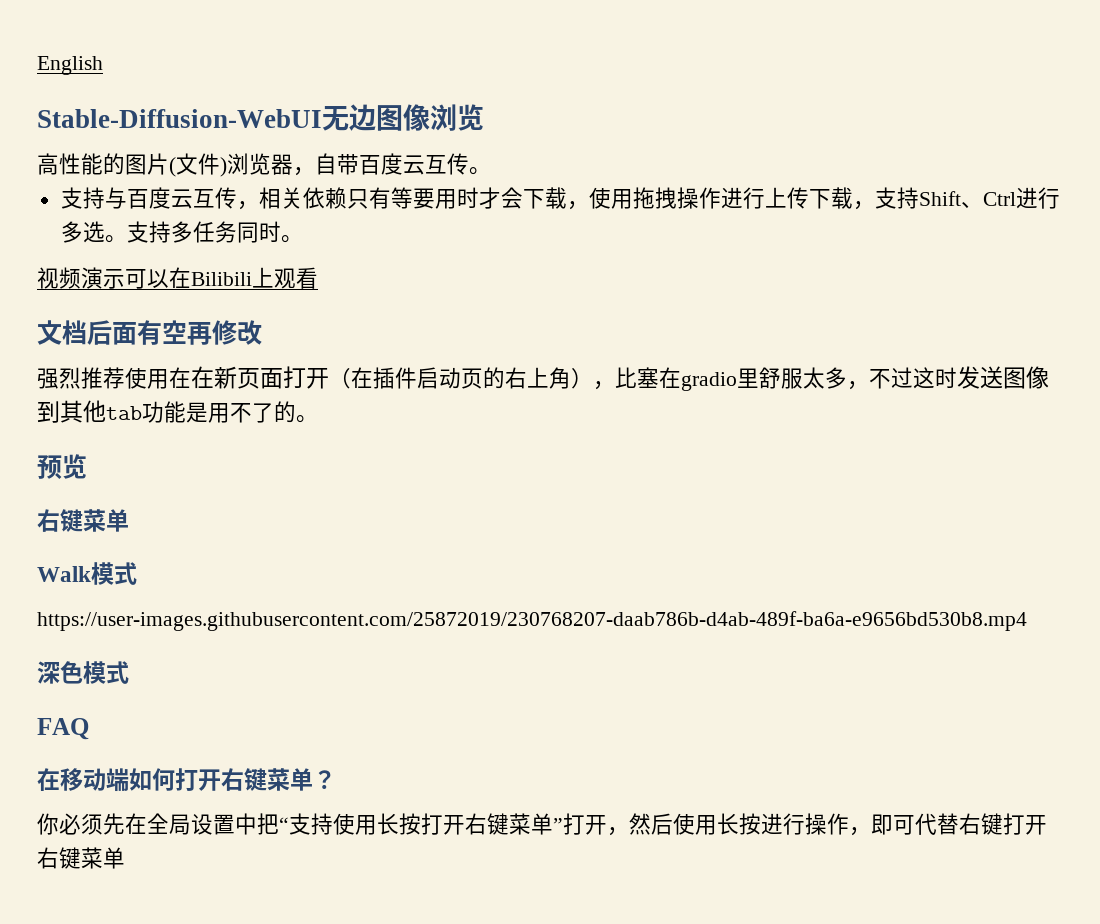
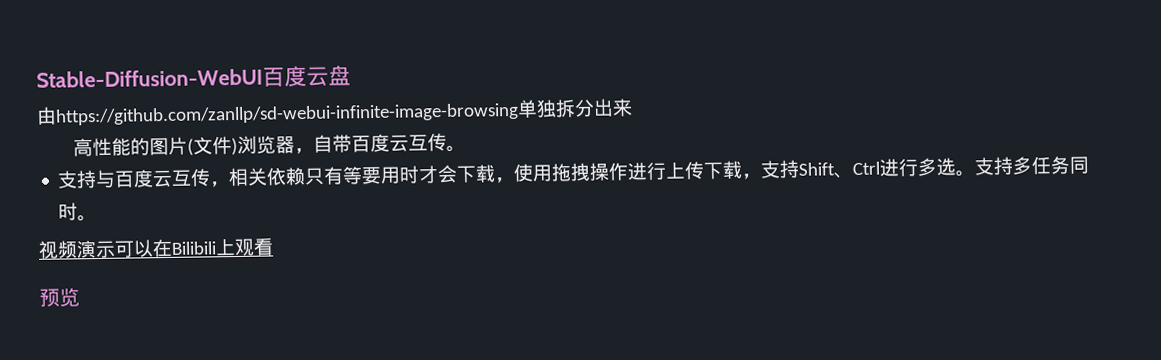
- English
- Stable-Diffusion-WebUI无边图像浏览
+ Stable-Diffusion-WebUI百度云盘
+ 由https://github.com/zanllp/sd-webui-infinite-image-browsing单独拆分出来
- 文档后面有空再修改
- 强烈推荐使用在在新页面打开（在插件启动页的右上角），比塞在gradio里舒服太多，不过这时发送图像到其他tab功能是用不了的。
  预览
- 右键菜单
- Walk模式
- https://user-images.githubusercontent.com/25872019/230768207-daab786b-d4ab-489f-ba6a-e9656bd530b8.mp4
- 深色模式
- FAQ
- 在移动端如何打开右键菜单？
- 你必须先在全局设置中把“支持使用长按打开右键菜单”打开，然后使用长按进行操作，即可代替右键打开右键菜单

